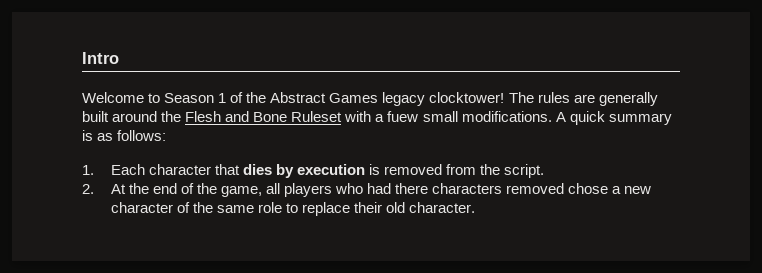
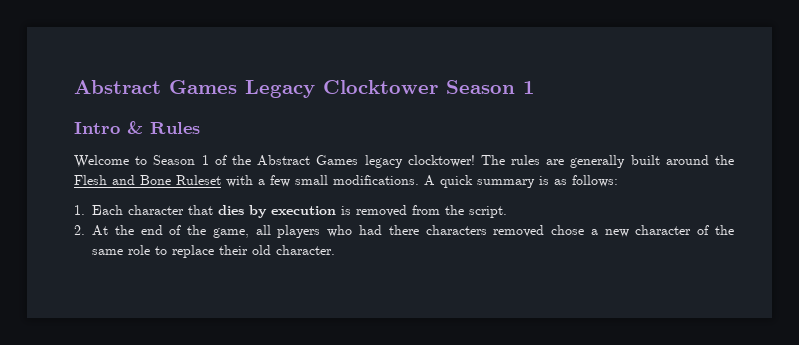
+ Abstract Games Legacy Clocktower Season 1
- Intro
+ Intro & Rules
- The rules are generally built around the Flesh and Bone Ruleset with a fuew small modifications.
+ The rules are generally built around the Flesh and Bone Ruleset with a few small modifications.

